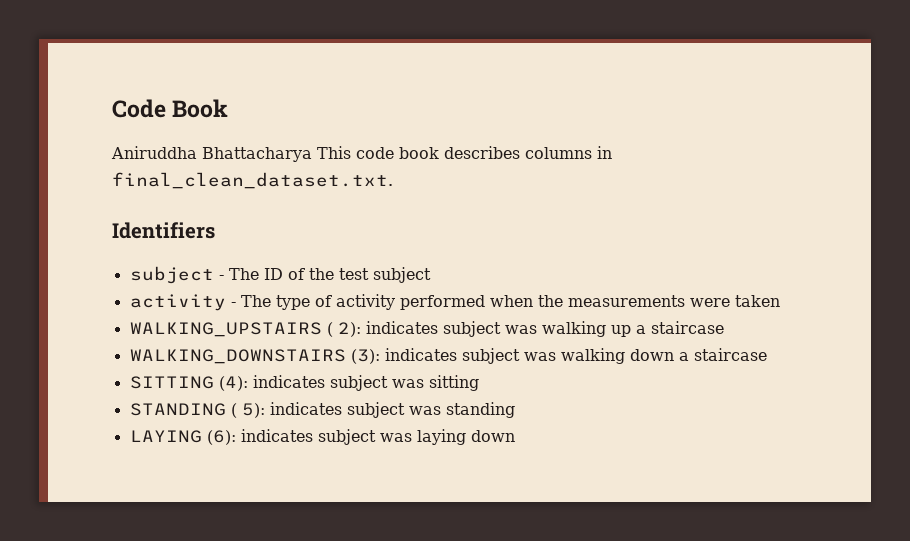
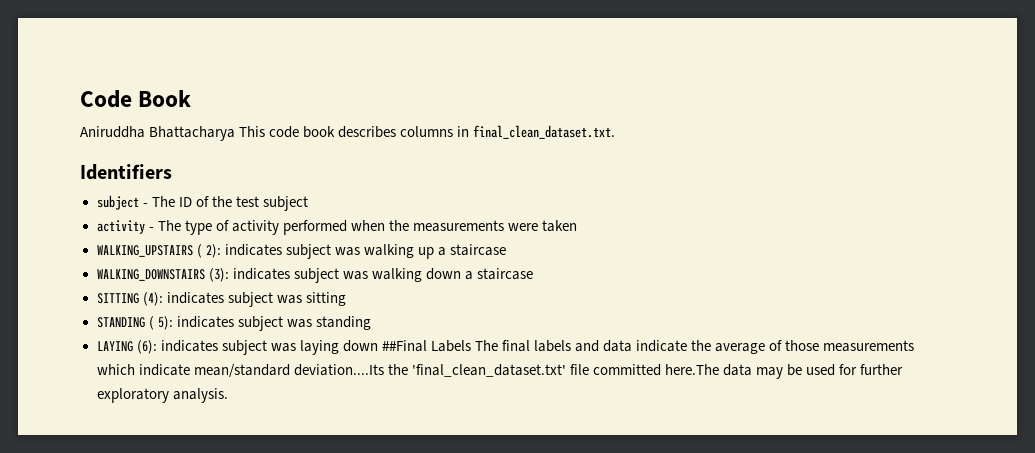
- LAYING (6): indicates subject was laying down
+ LAYING (6): indicates subject was laying down ##Final Labels The final labels and data indicate the average of those measurements which indicate mean/standard deviation....Its the 'final_clean_dataset.txt' file committed here.The data may be used for further exploratory analysis.

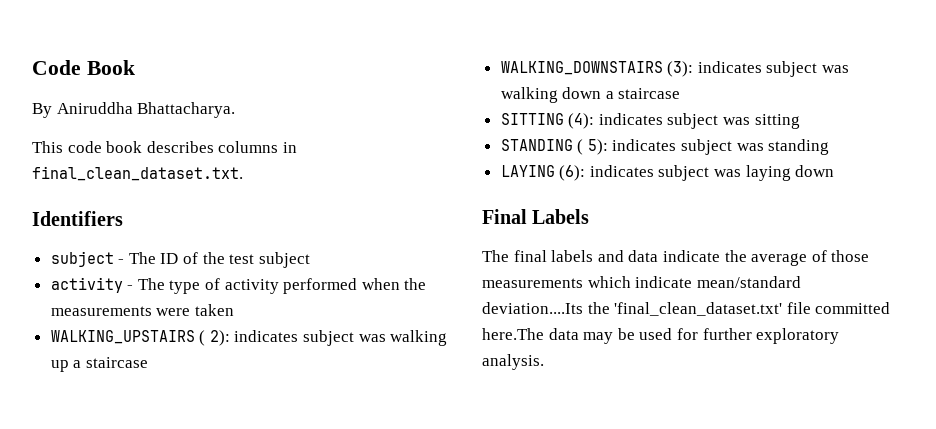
- Aniruddha Bhattacharya This code book describes columns in final_clean_dataset.txt.
+ By Aniruddha Bhattacharya.
+ This code book describes columns in final_clean_dataset.txt.
- LAYING (6): indicates subject was laying down ##Final Labels The final labels and data indicate the average of those measurements which indicate mean/standard deviation....Its the 'final_clean_dataset.txt' file committed here.The data may be used for further exploratory analysis.
+ LAYING (6): indicates subject was laying down
+ Final Labels
+ The final labels and data indicate the average of those measurements which indicate mean/standard deviation....Its the 'final_clean_dataset.txt' file committed here.The data may be used for further exploratory analysis.

